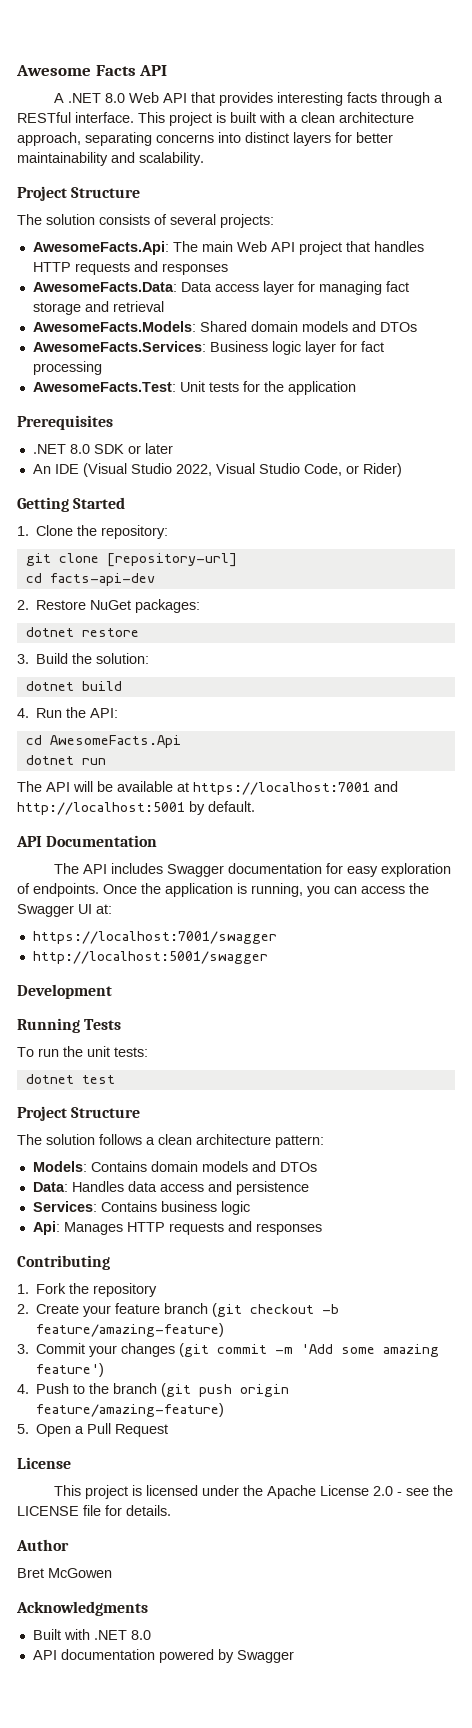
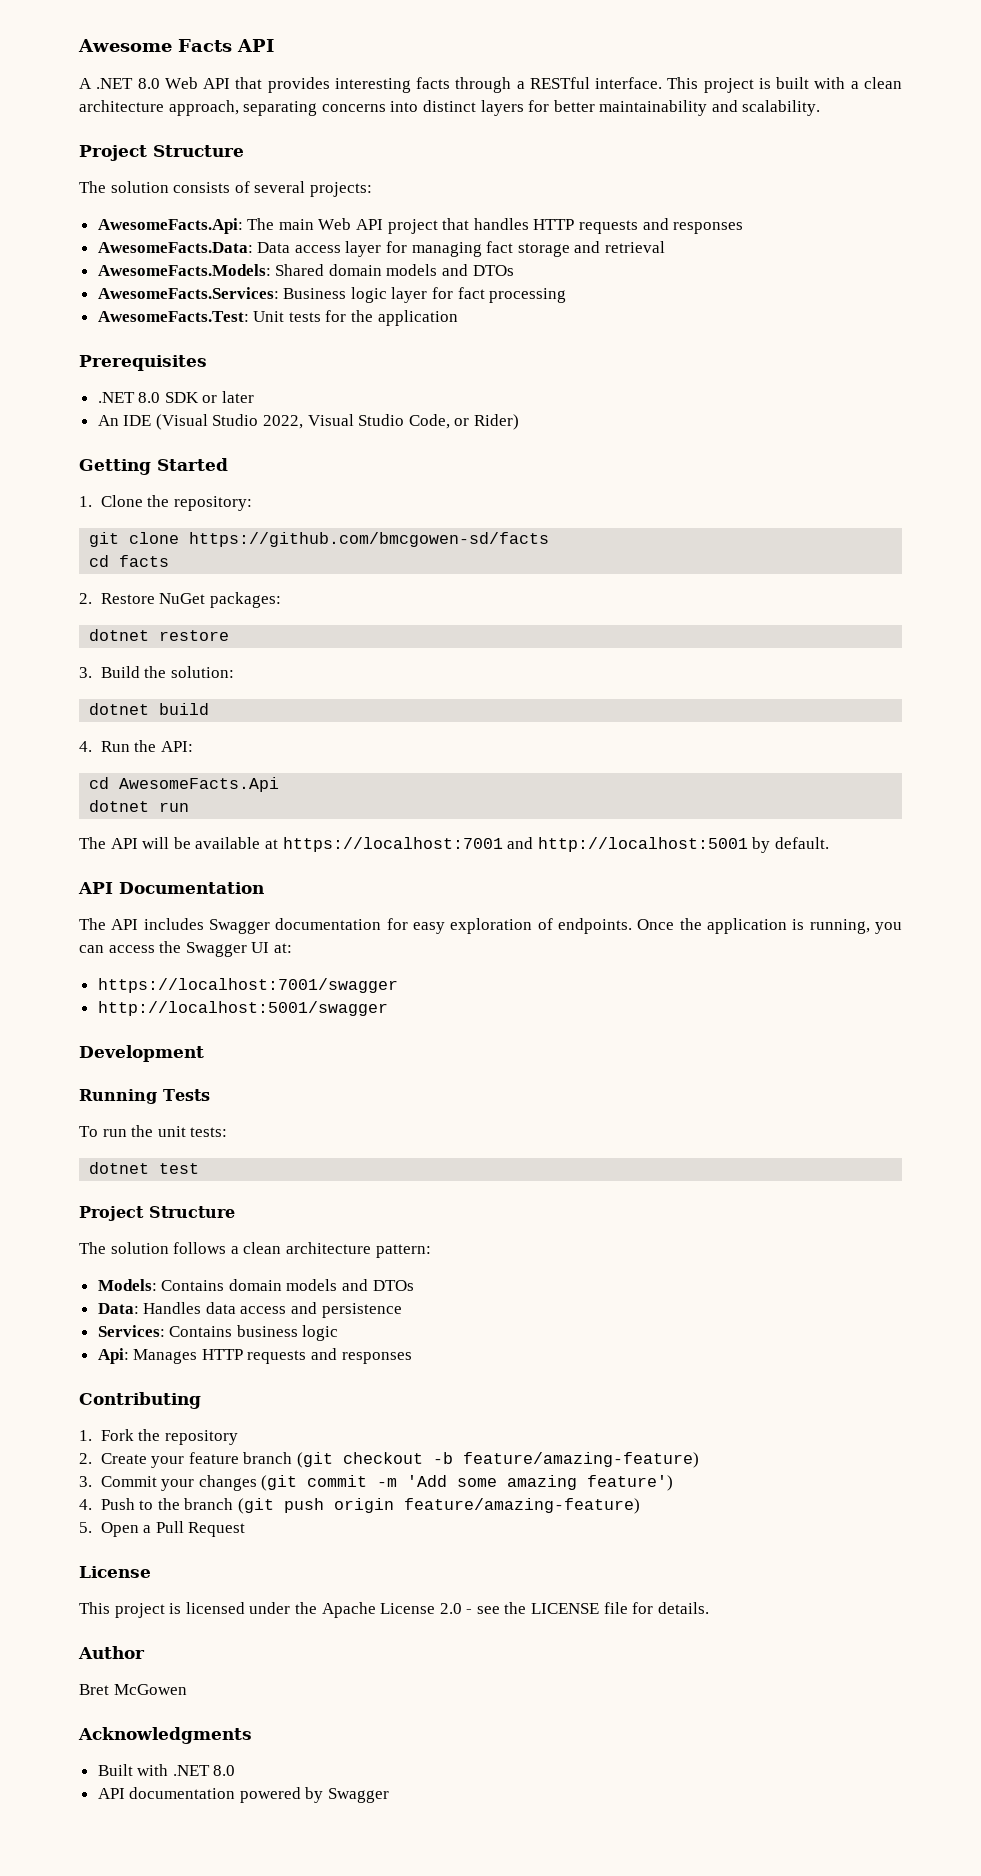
- git clone [repository-url]
- cd facts-api-dev
+ git clone https://github.com/bmcgowen-sd/facts
+ cd facts

